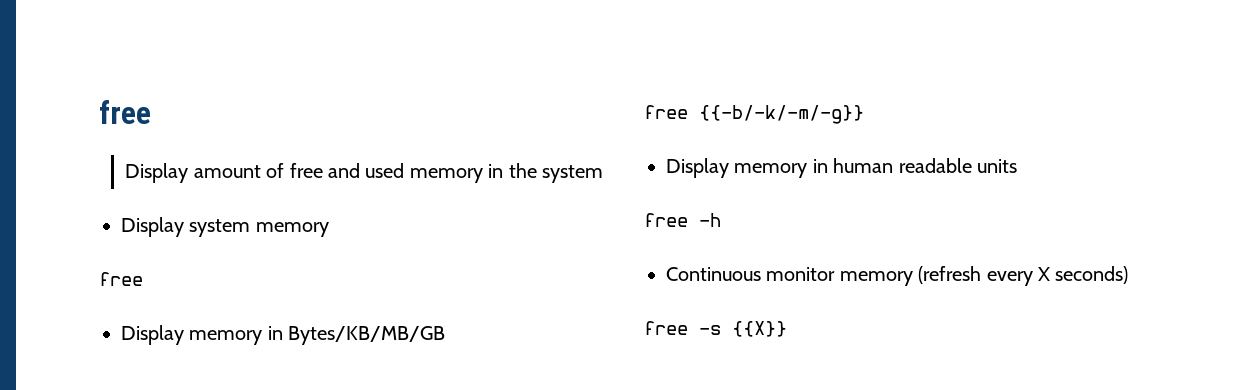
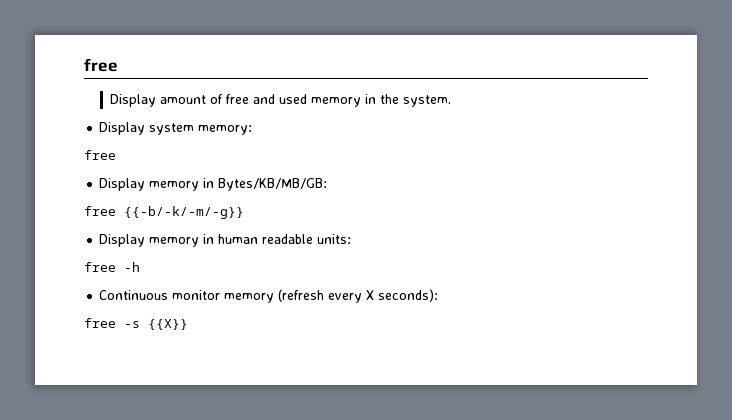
- Display amount of free and used memory in the system
+ Display amount of free and used memory in the system.
- Display system memory
+ Display system memory:
- Display memory in Bytes/KB/MB/GB
+ Display memory in Bytes/KB/MB/GB:
- Display memory in human readable units
+ Display memory in human readable units:
- Continuous monitor memory (refresh every X seconds)
+ Continuous monitor memory (refresh every X seconds):

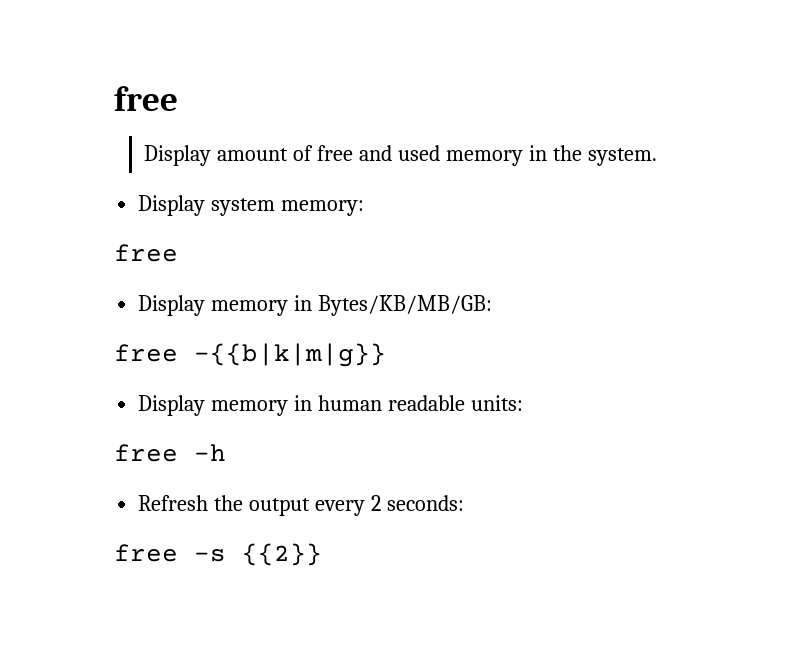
- free {{-b/-k/-m/-g}}
+ free -{{b|k|m|g}}
- Continuous monitor memory (refresh every X seconds):
+ Refresh the output every 2 seconds:
- free -s {{X}}
+ free -s {{2}}

